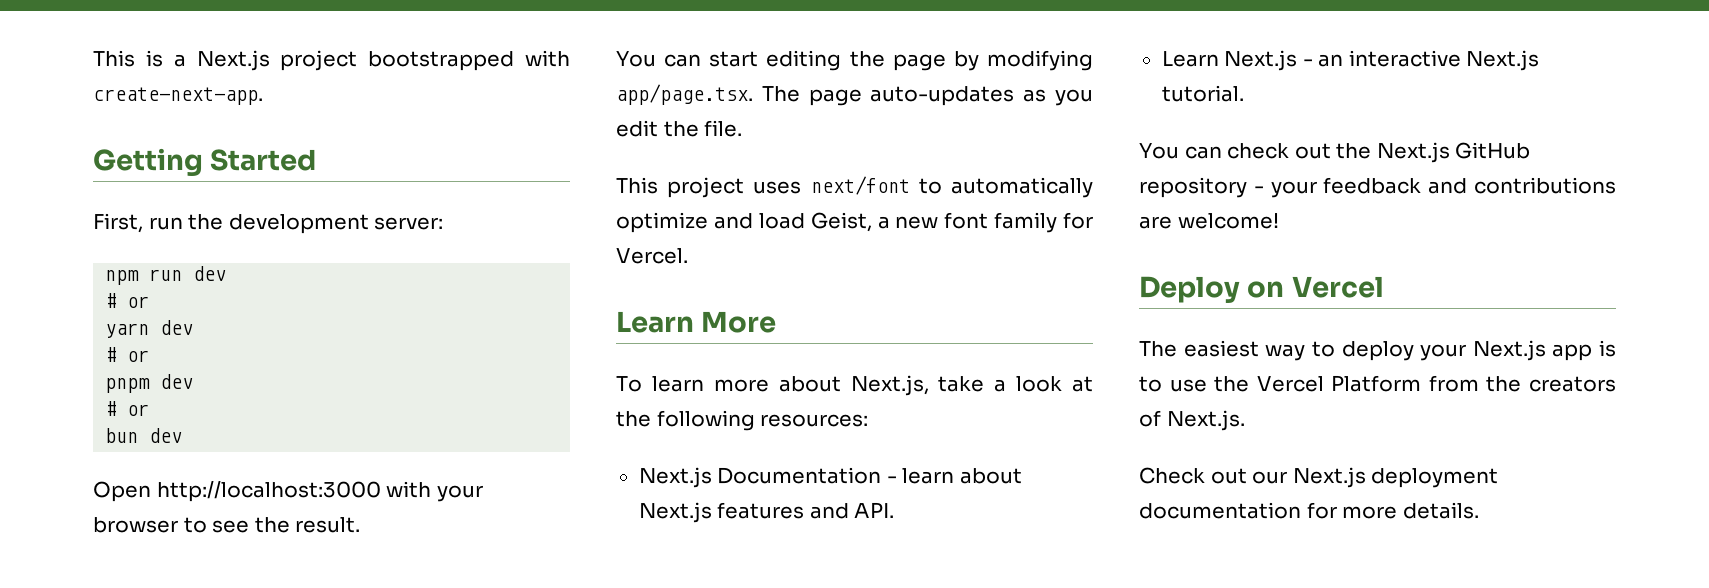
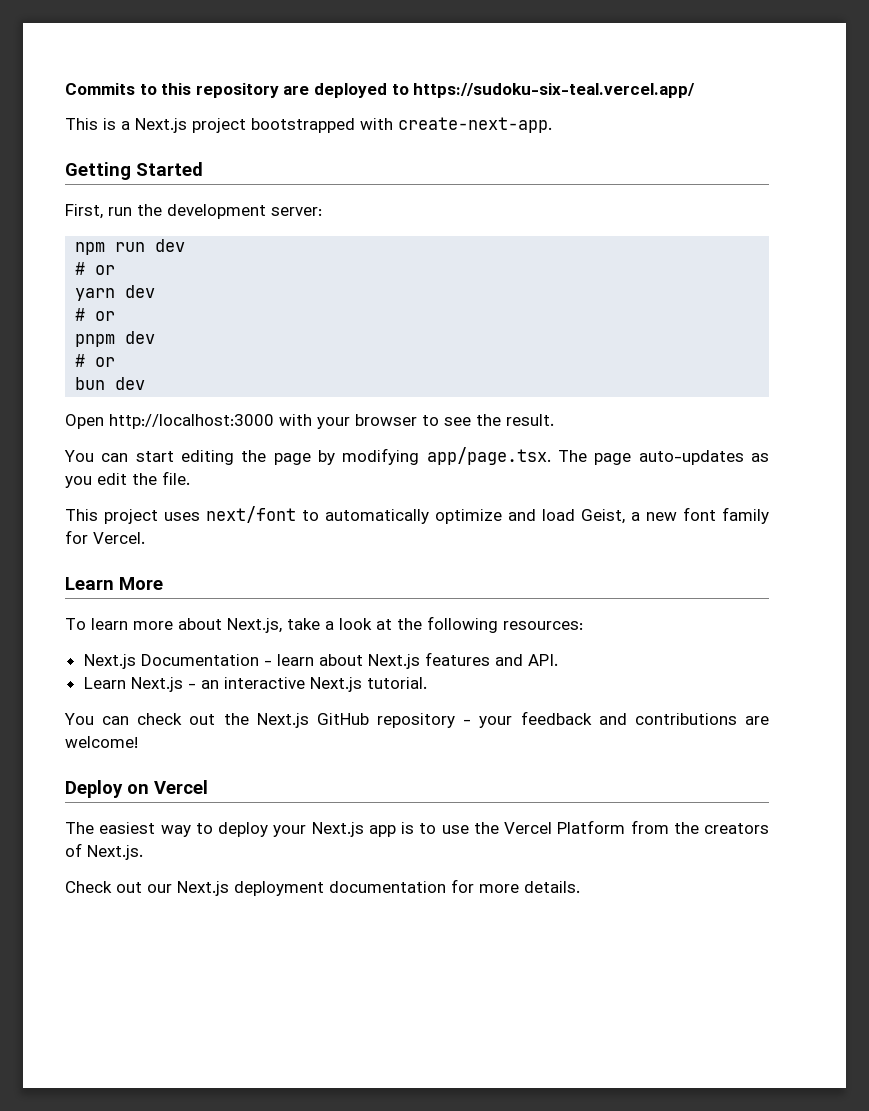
+ Commits to this repository are deployed to https://sudoku-six-teal.vercel.app/

